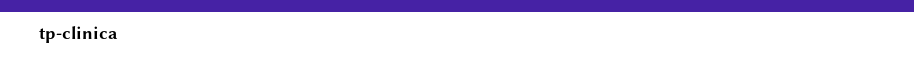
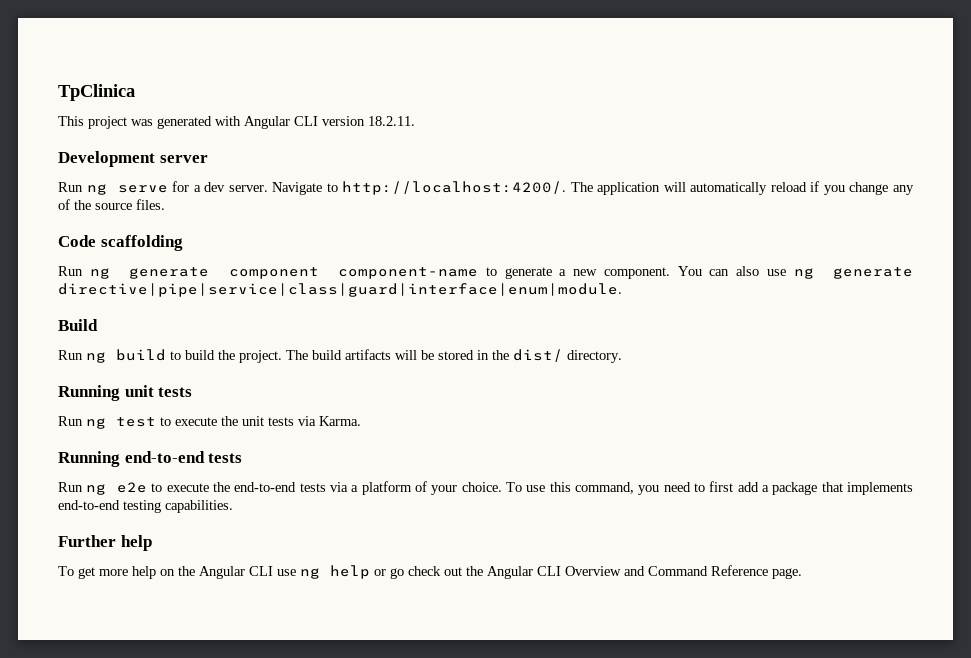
- tp-clinica
+ TpClinica
+ This project was generated with Angular CLI version 18.2.11.
+ Development server
+ Run ng serve for a dev server. Navigate to http://localhost:4200/. The application will automatically reload if you change any of the source files.
+ Code scaffolding
+ Run ng generate component component-name to generate a new component. You can also use ng generate directive|pipe|service|class|guard|interface|enum|module.
+ Build
+ Run ng build to build the project. The build artifacts will be stored in the dist/ directory.
+ Running unit tests
+ Run ng test to execute the unit tests via Karma.
+ Running end-to-end tests
+ Run ng e2e to execute the end-to-end tests via a platform of your choice. To use this command, you need to first add a package that implements end-to-end testing capabilities.
+ Further help
+ To get more help on the Angular CLI use ng help or go check out the Angular CLI Overview and Command Reference page.

